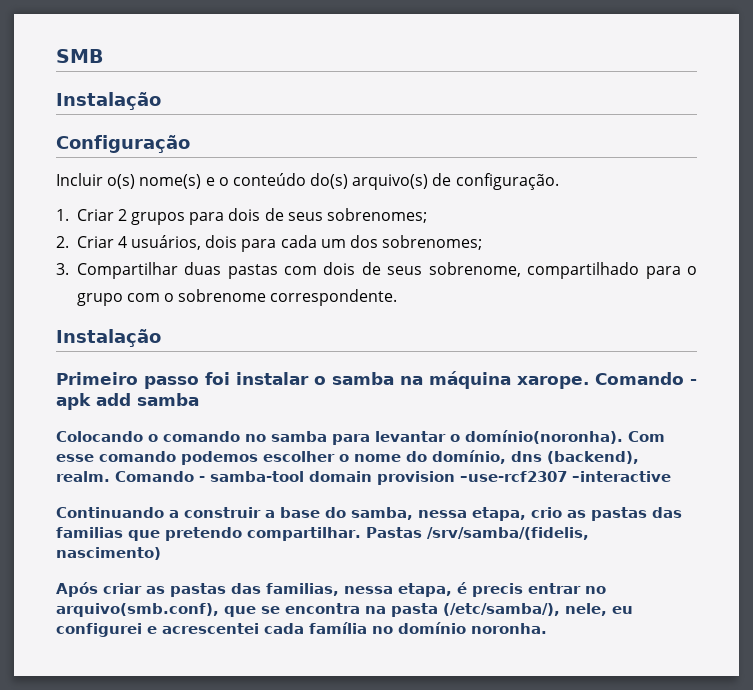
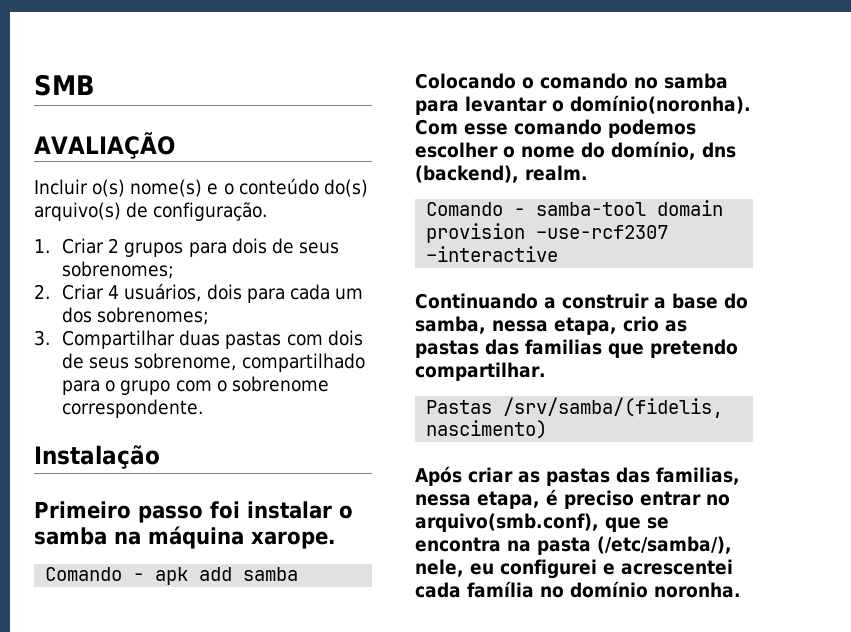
  SMB
- Instalação
- Configuração
+ AVALIAÇÃO
- Primeiro passo foi instalar o samba na máquina xarope. Comando - apk add samba
+ Primeiro passo foi instalar o samba na máquina xarope.
+ Comando - apk add samba
- Com esse comando podemos escolher o nome do domínio, dns (backend), realm. Comando - samba-tool domain provision –use-rcf2307 –interactive
+ Com esse comando podemos escolher o nome do domínio, dns (backend), realm.
+ Comando - samba-tool domain provision –use-rcf2307 –interactive
- Continuando a construir a base do samba, nessa etapa, crio as pastas das familias que pretendo compartilhar. Pastas /srv/samba/(fidelis, nascimento)
+ Continuando a construir a base do samba, nessa etapa, crio as pastas das familias que pretendo compartilhar.
+ Pastas /srv/samba/(fidelis, nascimento)
- Após criar as pastas das familias, nessa etapa, é precis entrar no arquivo(smb.conf), que se encontra na pasta (/etc/samba/), nele, eu configurei e acrescentei cada família no domínio noronha.
+ Após criar as pastas das familias, nessa etapa, é preciso entrar no arquivo(smb.conf), que se encontra na pasta (/etc/samba/), nele, eu configurei e acrescentei cada família no domínio noronha.

